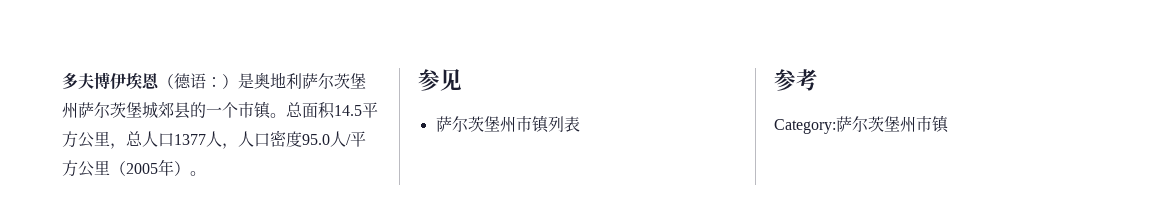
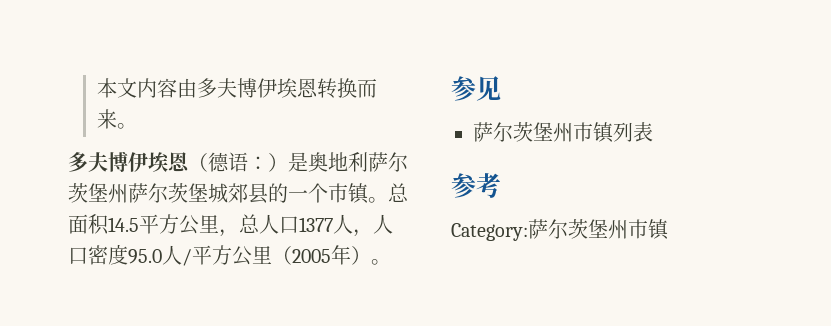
+ 本文内容由多夫博伊埃恩转换而来。

